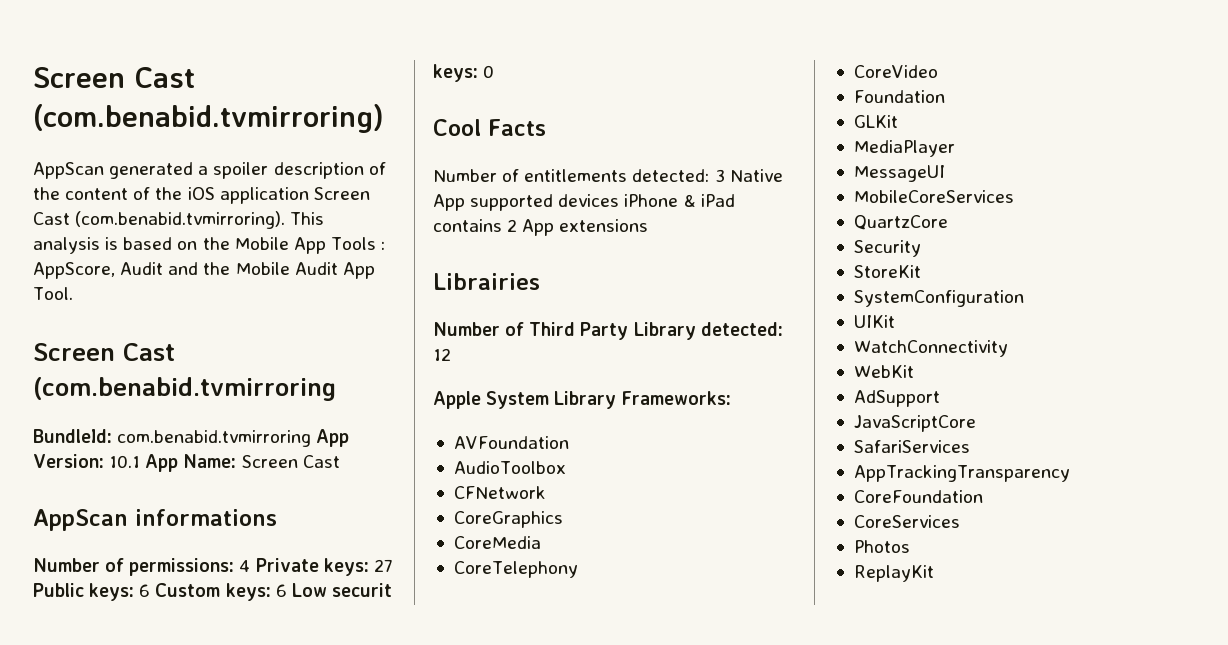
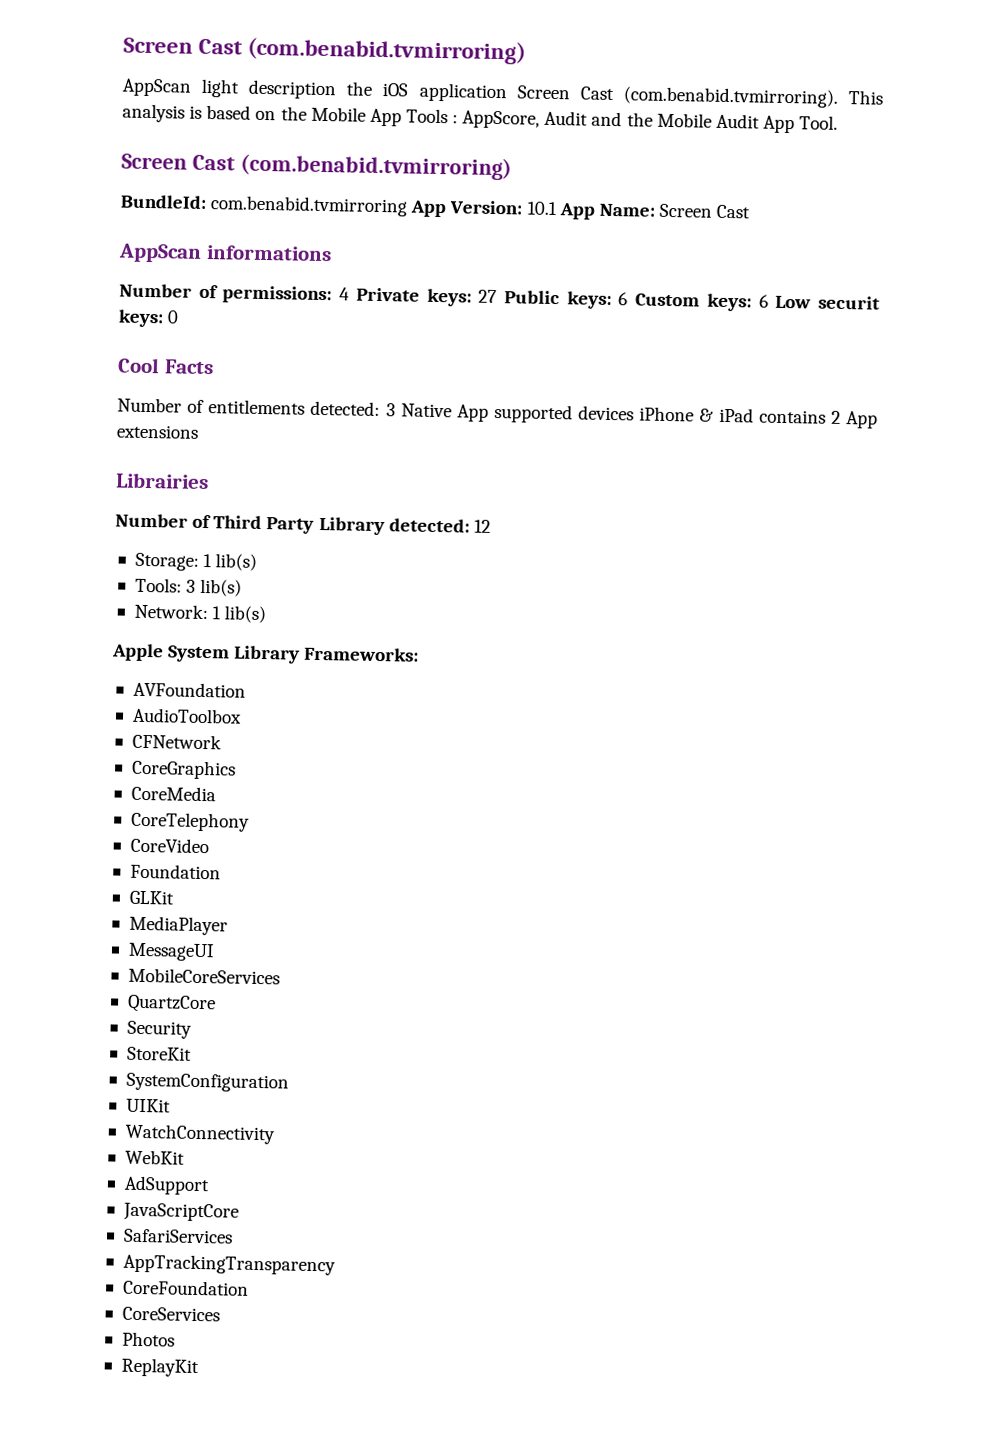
- AppScan generated a spoiler description of the content of the iOS application Screen Cast (com.benabid.tvmirroring). This analysis is based on the Mobile App Tools : AppScore, Audit and the Mobile Audit App Tool.
- Screen Cast (com.benabid.tvmirroring
+ AppScan light description the iOS application Screen Cast (com.benabid.tvmirroring). This analysis is based on the Mobile App Tools : AppScore, Audit and the Mobile Audit App Tool.
+ Screen Cast (com.benabid.tvmirroring)
+ Storage: 1 lib(s)
+ Tools: 3 lib(s)
+ Network: 1 lib(s)

